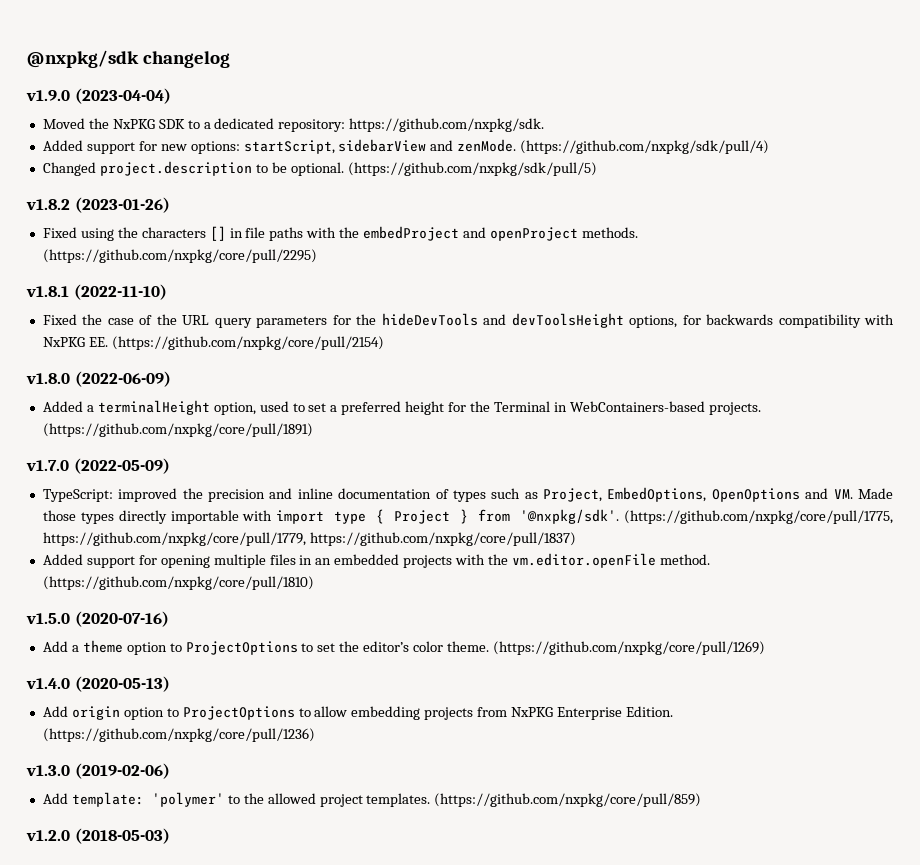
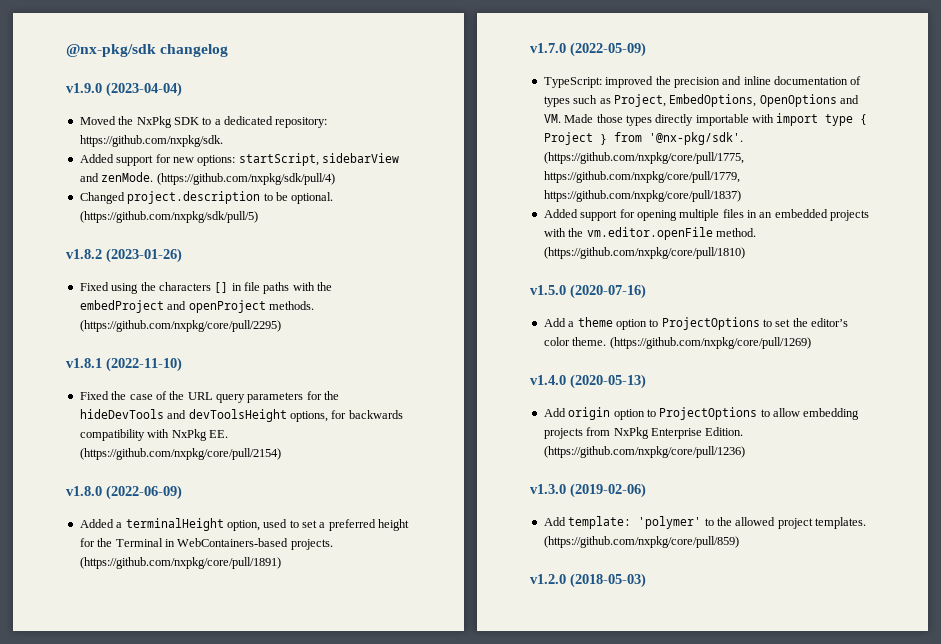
- @nxpkg/sdk changelog
+ @nx-pkg/sdk changelog
- Moved the NxPKG SDK to a dedicated repository: https://github.com/nxpkg/sdk.
+ Moved the NxPkg SDK to a dedicated repository: https://github.com/nxpkg/sdk.
- Fixed the case of the URL query parameters for the hideDevTools and devToolsHeight options, for backwards compatibility with NxPKG EE. (https://github.com/nxpkg/core/pull/2154)
+ Fixed the case of the URL query parameters for the hideDevTools and devToolsHeight options, for backwards compatibility with NxPkg EE. (https://github.com/nxpkg/core/pull/2154)
- TypeScript: improved the precision and inline documentation of types such as Project, EmbedOptions, OpenOptions and VM. Made those types directly importable with import type { Project } from '@nxpkg/sdk'.
+ TypeScript: improved the precision and inline documentation of types such as Project, EmbedOptions, OpenOptions and VM. Made those types directly importable with import type { Project } from '@nx-pkg/sdk'.
- Add origin option to ProjectOptions to allow embedding projects from NxPKG Enterprise Edition.
+ Add origin option to ProjectOptions to allow embedding projects from NxPkg Enterprise Edition.

